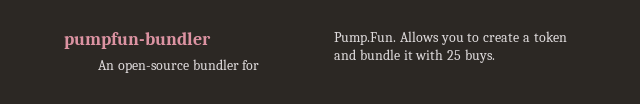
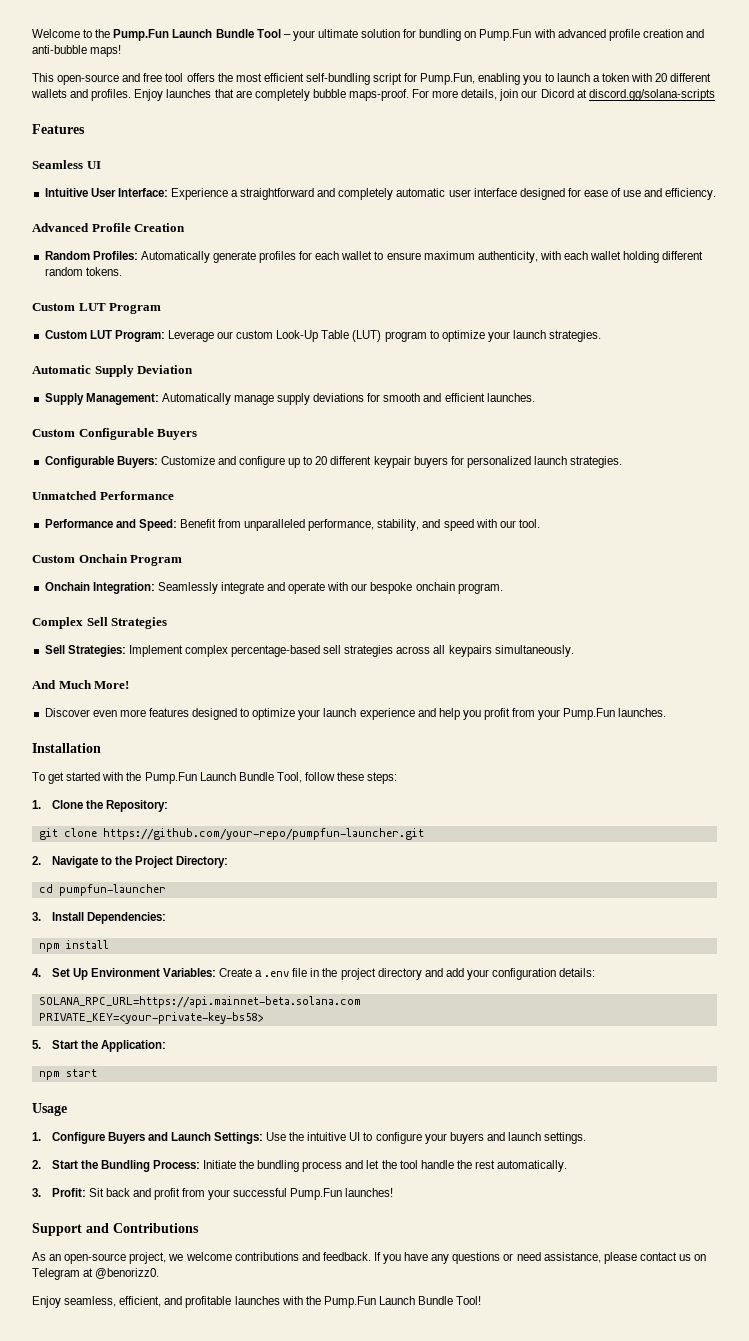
- pumpfun-bundler
- An open-source bundler for Pump.Fun. Allows you to create a token and bundle it with 25 buys.
+ Welcome to the Pump.Fun Launch Bundle Tool – your ultimate solution for bundling on Pump.Fun with advanced profile creation and anti-bubble maps!
+ This open-source and free tool offers the most efficient self-bundling script for Pump.Fun, enabling you to launch a token with 20 different wallets and profiles. Enjoy launches that are completely bubble maps-proof. For more details, join our Dicord at discord.gg/solana-scripts
+ Features
+ Seamless UI
+ Intuitive User Interface: Experience a straightforward and completely automatic user interface designed for ease of use and efficiency.
+ Advanced Profile Creation
+ Random Profiles: Automatically generate profiles for each wallet to ensure maximum authenticity, with each wallet holding different random tokens.
+ Custom LUT Program
+ Custom LUT Program: Leverage our custom Look-Up Table (LUT) program to optimize your launch strategies.
+ Automatic Supply Deviation
+ Supply Management: Automatically manage supply deviations for smooth and efficient launches.
+ Custom Configurable Buyers
+ Configurable Buyers: Customize and configure up to 20 different keypair buyers for personalized launch strategies.
+ Unmatched Performance
+ Performance and Speed: Benefit from unparalleled performance, stability, and speed with our tool.
+ Custom Onchain Program
+ Onchain Integration: Seamlessly integrate and operate with our bespoke onchain program.
+ Complex Sell Strategies
+ Sell Strategies: Implement complex percentage-based sell strategies across all keypairs simultaneously.
+ And Much More!
+ Discover even more features designed to optimize your launch experience and help you profit from your Pump.Fun launches.
+ Installation
+ To get started with the Pump.Fun Launch Bundle Tool, follow these steps:
+ 1. Clone the Repository:
+ git clone https://github.com/your-repo/pumpfun-launcher.git
+ 2. Navigate to the Project Directory:
+ cd pumpfun-launcher
+ 3. Install Dependencies:
+ npm install
+ 4. Set Up Environment Variables: Create a .env file in the project directory and add your configuration details:
+ SOLANA_RPC_URL=https://api.mainnet-beta.solana.com
+ PRIVATE_KEY=<your-private-key-bs58>
+ 5. Start the Application:
+ npm start
+ Usage
+ 1. Configure Buyers and Launch Settings: Use the intuitive UI to configure your buyers and launch settings.
+ 2. Start the Bundling Process: Initiate the bundling process and let the tool handle the rest automatically.
+ 3. Profit: Sit back and profit from your successful Pump.Fun launches!
+ Support and Contributions
+ As an open-source project, we welcome contributions and feedback. If you have any questions or need assistance, please contact us on Telegram at @benorizz0.
+ Enjoy seamless, efficient, and profitable launches with the Pump.Fun Launch Bundle Tool!

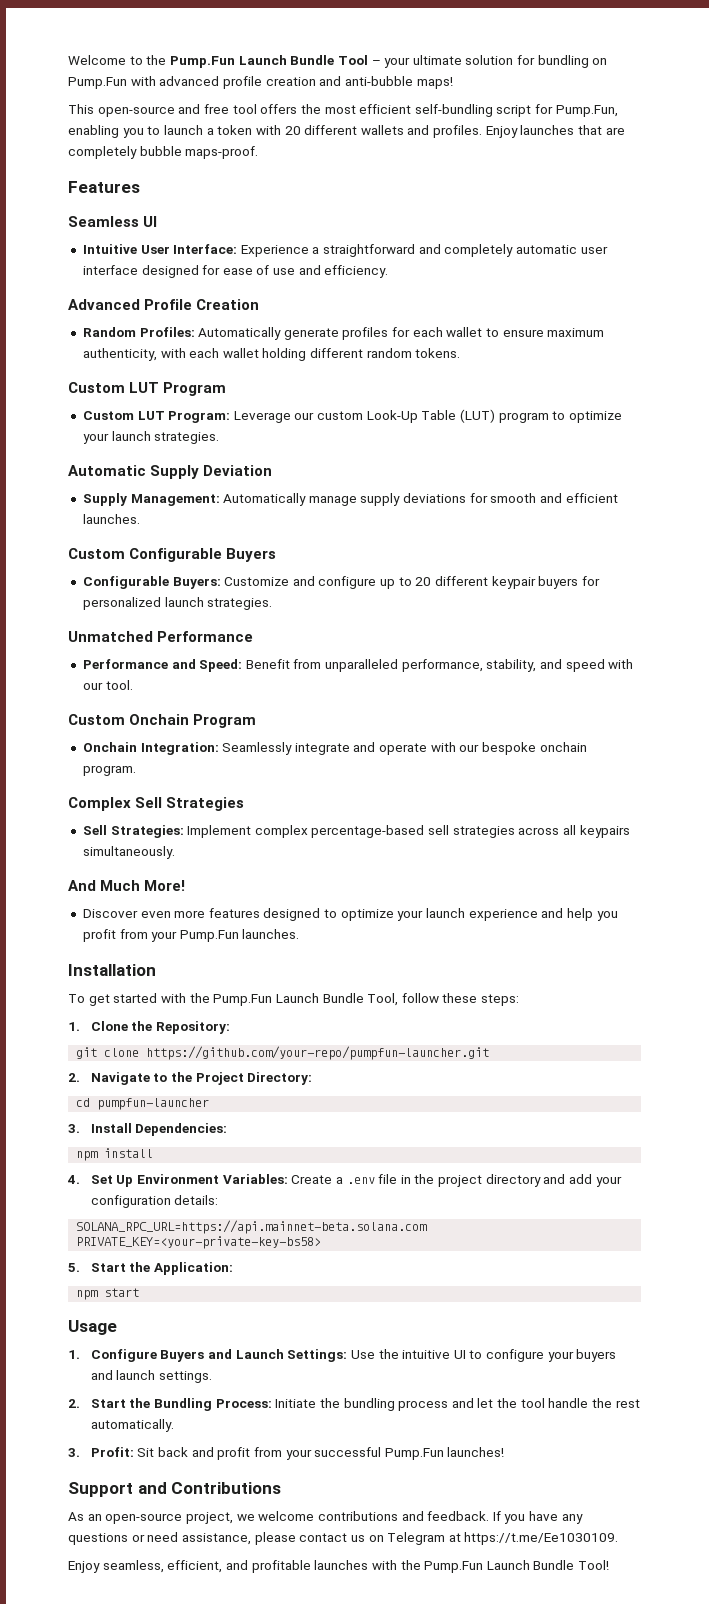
- For more details, join our Dicord at discord.gg/solana-scripts
- If you have any questions or need assistance, please contact us on Telegram at @benorizz0.
+ If you have any questions or need assistance, please contact us on Telegram at https://t.me/Ee1030109.

